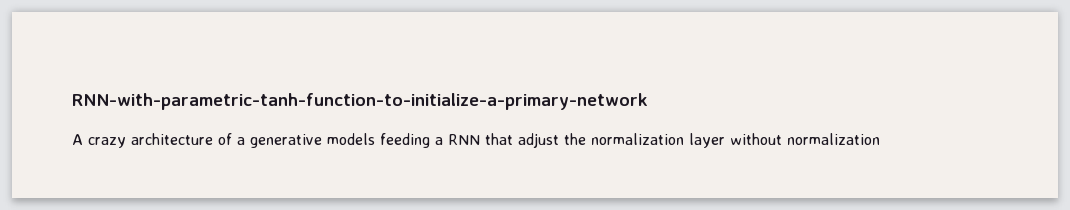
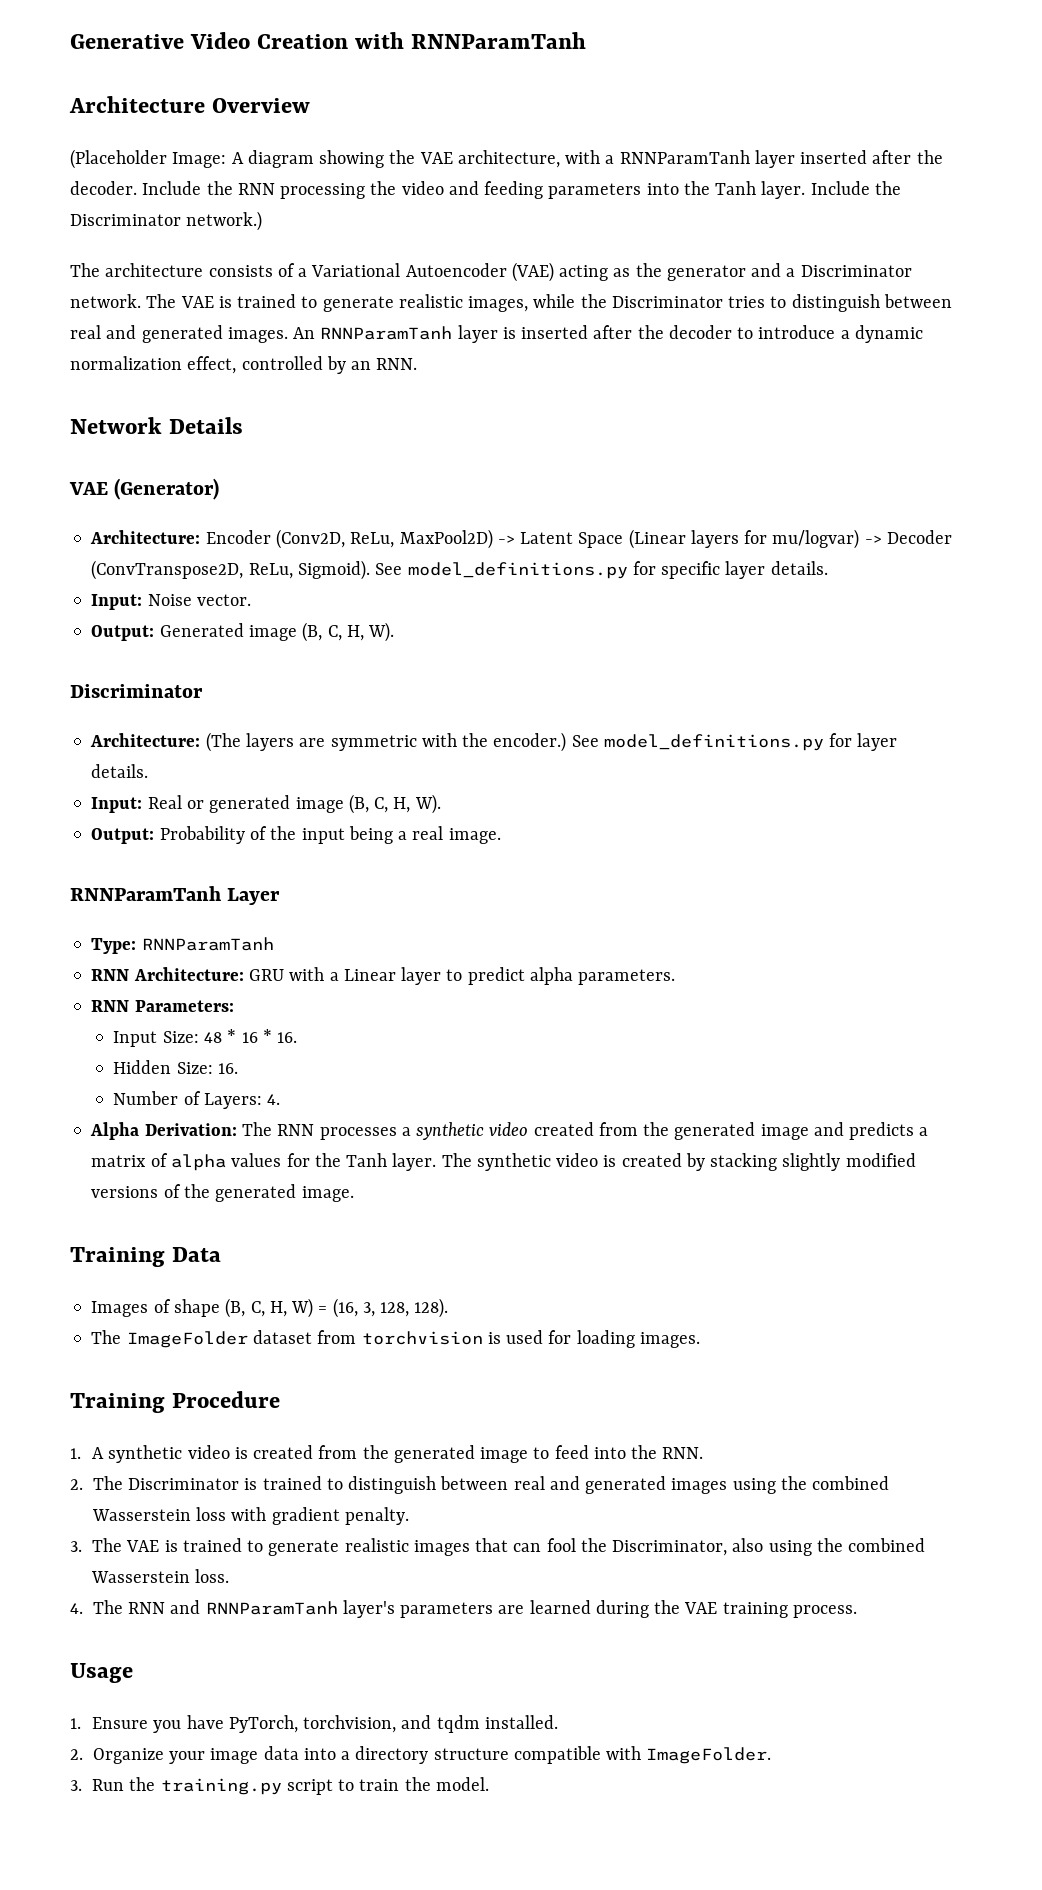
- RNN-with-parametric-tanh-function-to-initialize-a-primary-network
- A crazy architecture of a generative models feeding a RNN that adjust the normalization layer without normalization
+ Generative Video Creation with RNNParamTanh
+ Architecture Overview
+ (Placeholder Image: A diagram showing the VAE architecture, with a RNNParamTanh layer inserted after the decoder. Include the RNN processing the video and feeding parameters into the Tanh layer. Include the Discriminator network.)
+ The architecture consists of a Variational Autoencoder (VAE) acting as the generator and a Discriminator network. The VAE is trained to generate realistic images, while the Discriminator tries to distinguish between real and generated images. An RNNParamTanh layer is inserted after the decoder to introduce a dynamic normalization effect, controlled by an RNN.
+ Network Details
+ VAE (Generator)
+ Architecture: Encoder (Conv2D, ReLu, MaxPool2D) -> Latent Space (Linear layers for mu/logvar) -> Decoder (ConvTranspose2D, ReLu, Sigmoid). See model_definitions.py for specific layer details.
+ Input: Noise vector.
+ Output: Generated image (B, C, H, W).
+ Discriminator
+ Architecture: (The layers are symmetric with the encoder.) See model_definitions.py for layer details.
+ Input: Real or generated image (B, C, H, W).
+ Output: Probability of the input being a real image.
+ RNNParamTanh Layer
+ Type: RNNParamTanh
+ RNN Architecture: GRU with a Linear layer to predict alpha parameters.
+ RNN Parameters:
+ Input Size: 48 * 16 * 16.
+ Hidden Size: 16.
+ Number of Layers: 4.
+ Alpha Derivation: The RNN processes a synthetic video created from the generated image and predicts a matrix of alpha values for the Tanh layer. The synthetic video is created by stacking slightly modified versions of the generated image.
+ Training Data
+ Images of shape (B, C, H, W) = (16, 3, 128, 128).
+ The ImageFolder dataset from torchvision is used for loading images.
+ Training Procedure
+ 1. A synthetic video is created from the generated image to feed into the RNN.
+ 2. The Discriminator is trained to distinguish between real and generated images using the combined Wasserstein loss with gradient penalty.
+ 3. The VAE is trained to generate realistic images that can fool the Discriminator, also using the combined Wasserstein loss.
+ 4. The RNN and RNNParamTanh layer's parameters are learned during the VAE training process.
+ Usage
+ 1. Ensure you have PyTorch, torchvision, and tqdm installed.
+ 2. Organize your image data into a directory structure compatible with ImageFolder.
+ 3. Run the training.py script to train the model.

